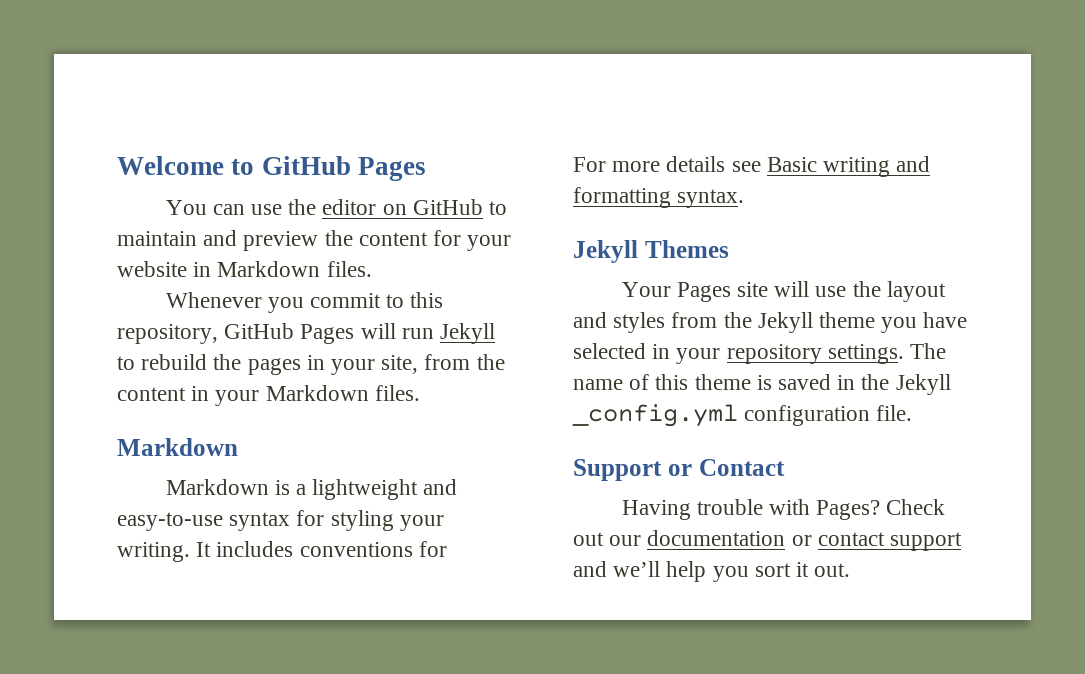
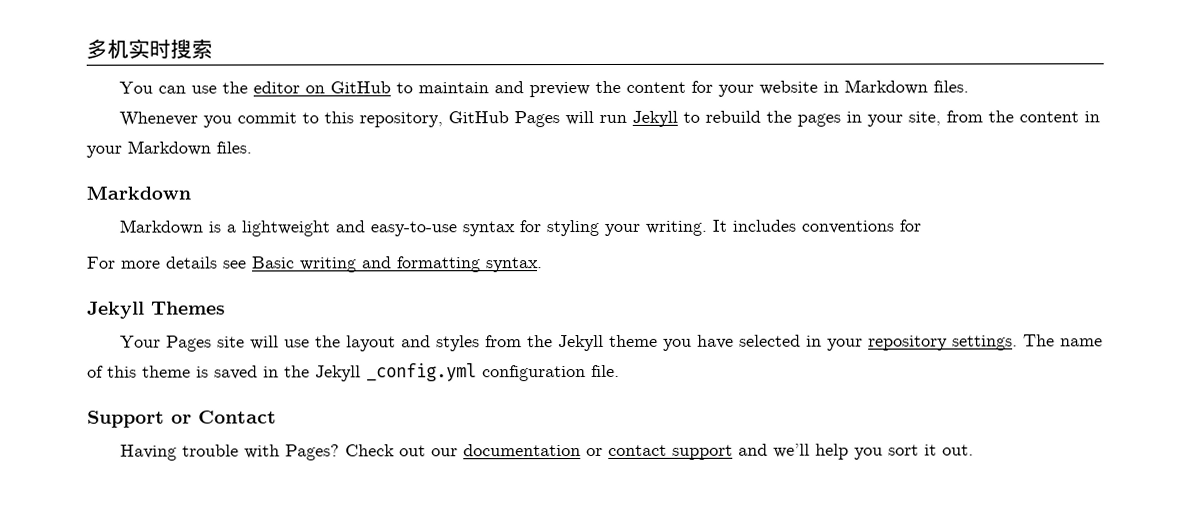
- Welcome to GitHub Pages
+ 多机实时搜索

